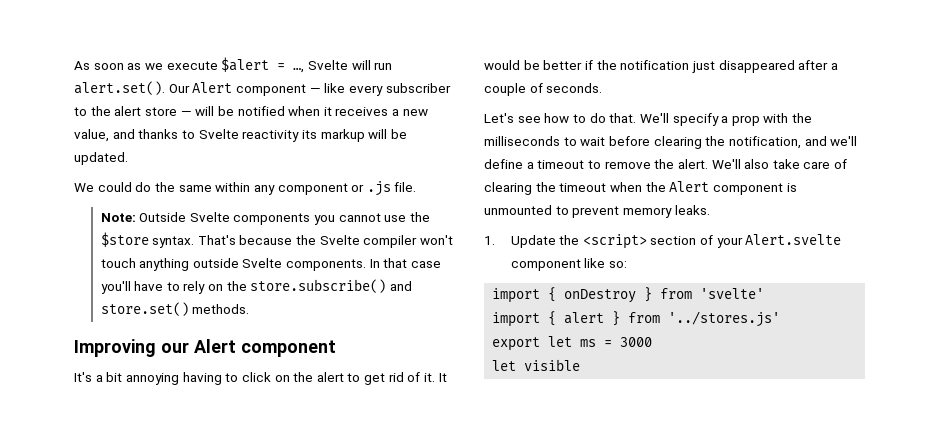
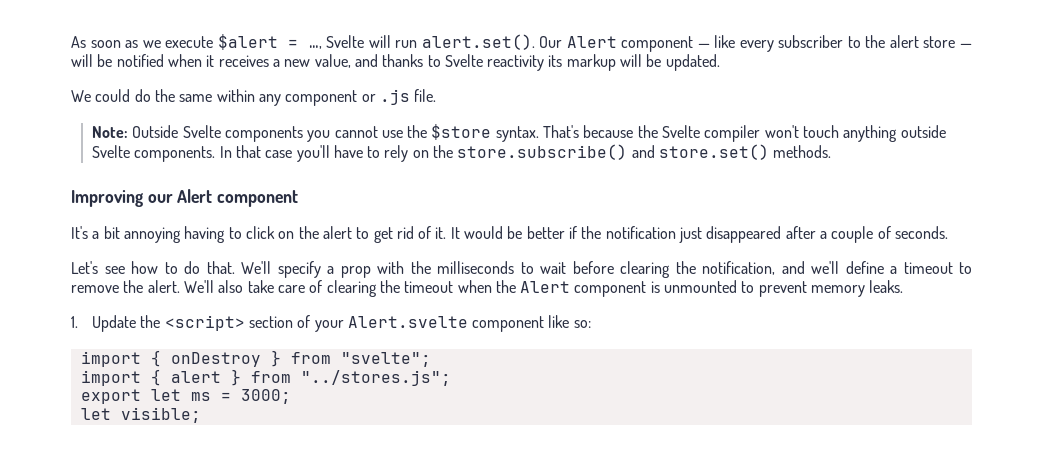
- import { onDestroy } from 'svelte'
+ import { onDestroy } from "svelte";
- import { alert } from '../stores.js'
+ import { alert } from "../stores.js";
- export let ms = 3000
- let visible
+ export let ms = 3000;
+ let visible;

